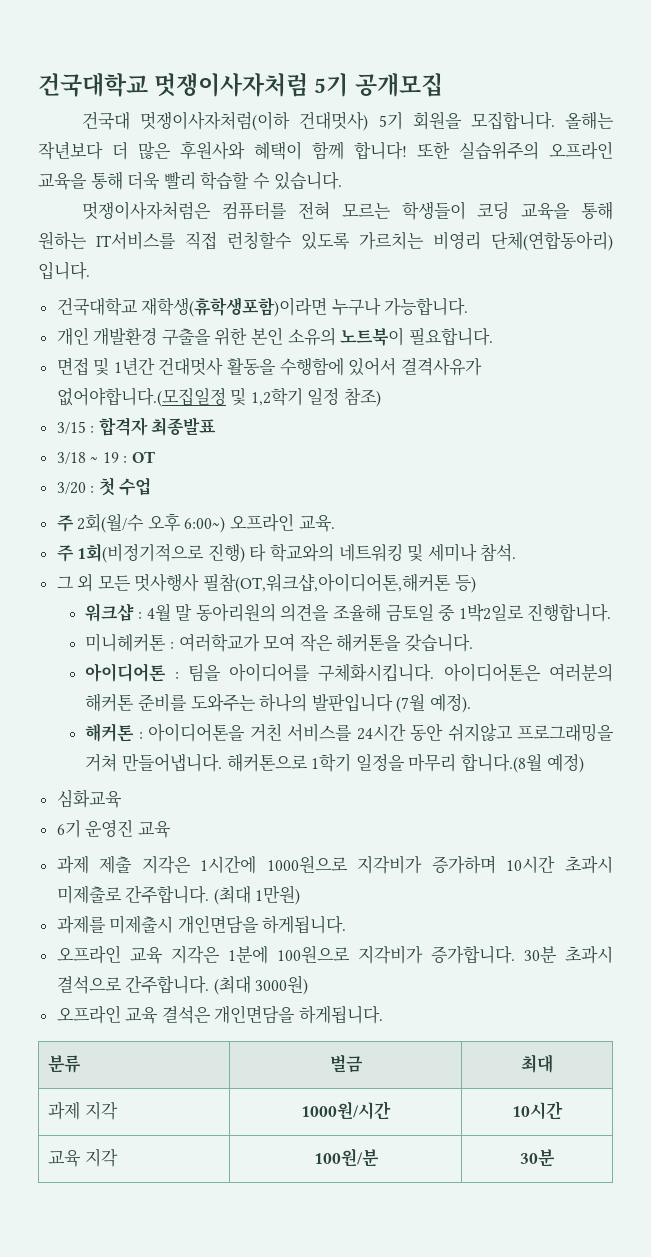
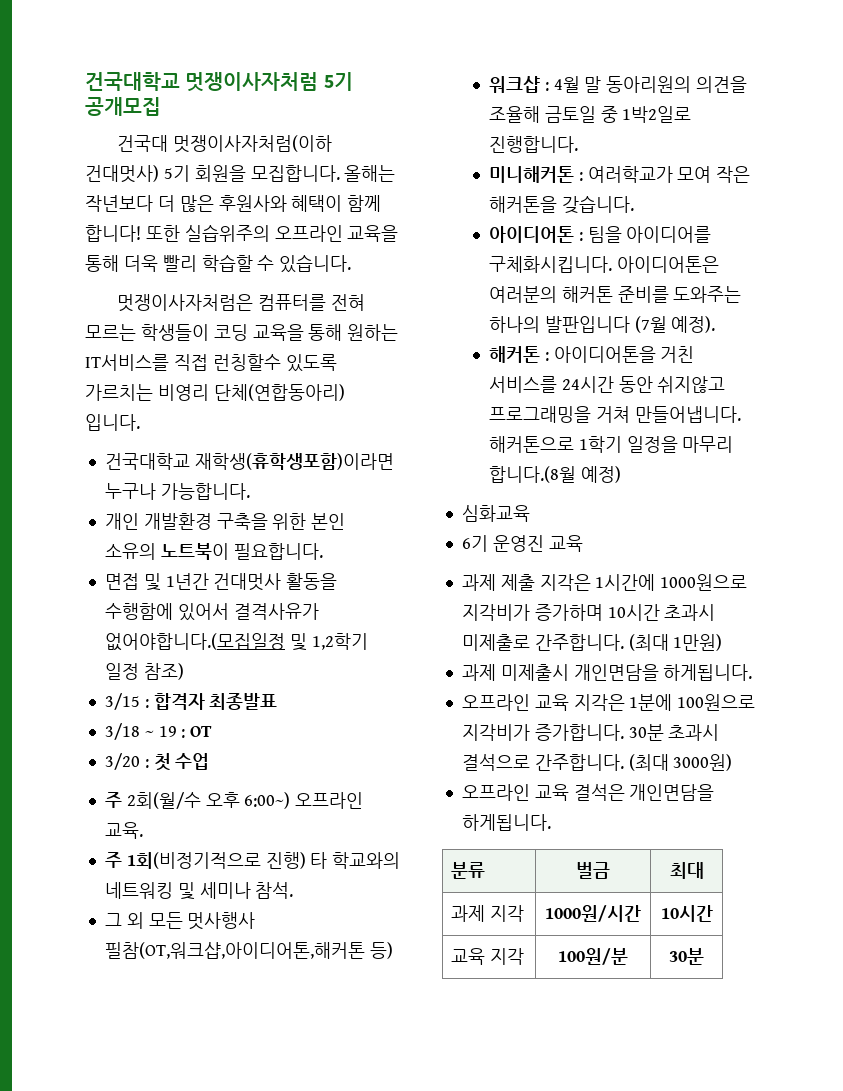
- 개인 개발환경 구출을 위한 본인 소유의 노트북이 필요합니다.
+ 개인 개발환경 구축을 위한 본인 소유의 노트북이 필요합니다.
- 미니헤커톤 : 여러학교가 모여 작은 해커톤을 갖습니다.
+ 미니해커톤 : 여러학교가 모여 작은 해커톤을 갖습니다.
- 과제를 미제출시 개인면담을 하게됩니다.
+ 과제 미제출시 개인면담을 하게됩니다.

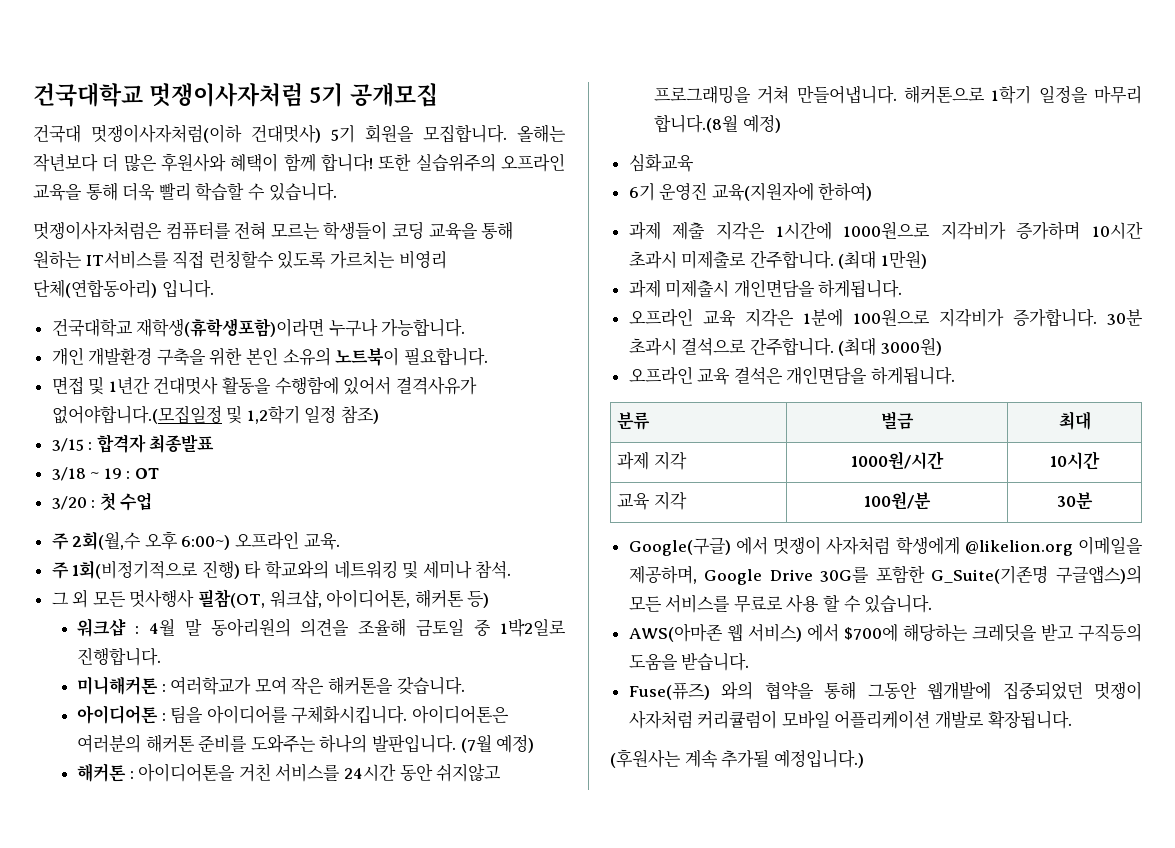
- 주 2회(월/수 오후 6:00~) 오프라인 교육.
+ 주 2회(월,수 오후 6:00~) 오프라인 교육.
- 그 외 모든 멋사행사 필참(OT,워크샵,아이디어톤,해커톤 등)
+ 그 외 모든 멋사행사 필참(OT, 워크샵, 아이디어톤, 해커톤 등)
- 아이디어톤은 여러분의 해커톤 준비를 도와주는 하나의 발판입니다 (7월 예정).
+ 아이디어톤은 여러분의 해커톤 준비를 도와주는 하나의 발판입니다. (7월 예정)
- 6기 운영진 교육
+ 6기 운영진 교육(지원자에 한하여)
+ Google(구글) 에서 멋쟁이 사자처럼 학생에게 @likelion.org 이메일을 제공하며, Google Drive 30G를 포함한 G_Suite(기존명 구글앱스)의 모든 서비스를 무료로 사용 할 수 있습니다.
+ AWS(아마존 웹 서비스) 에서 $700에 해당하는 크레딧을 받고 구직등의 도움을 받습니다.
+ Fuse(퓨즈) 와의 협약을 통해 그동안 웹개발에 집중되었던 멋쟁이 사자처럼 커리큘럼이 모바일 어플리케이션 개발로 확장됩니다.
+ (후원사는 계속 추가될 예정입니다.)

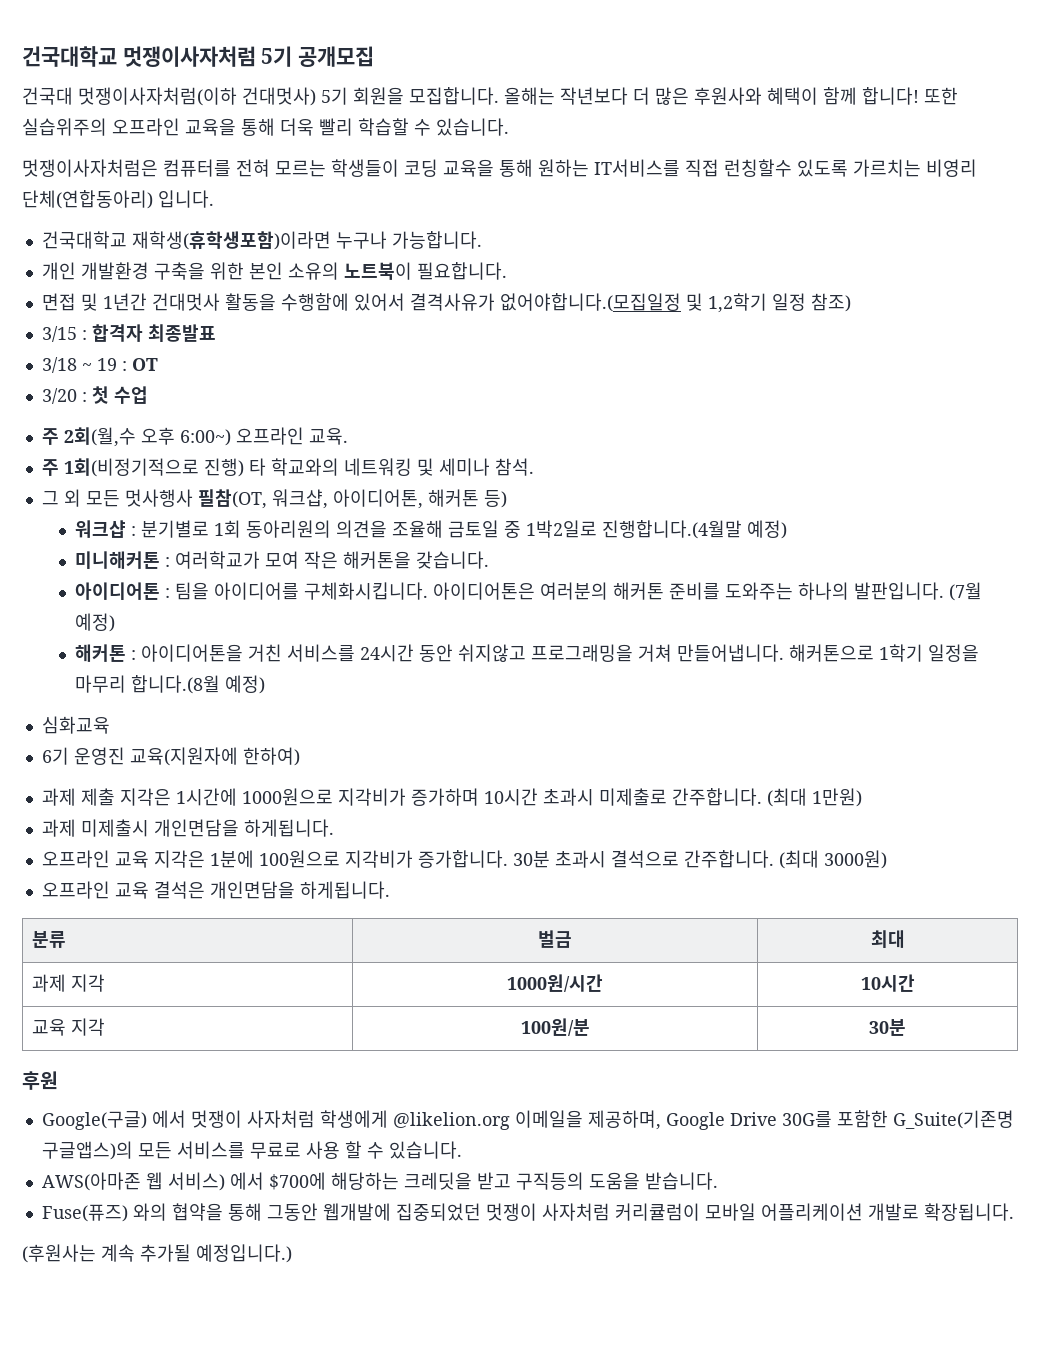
- 워크샵 : 4월 말 동아리원의 의견을 조율해 금토일 중 1박2일로 진행합니다.
+ 워크샵 : 분기별로 1회 동아리원의 의견을 조율해 금토일 중 1박2일로 진행합니다.(4월말 예정)
+ 후원

